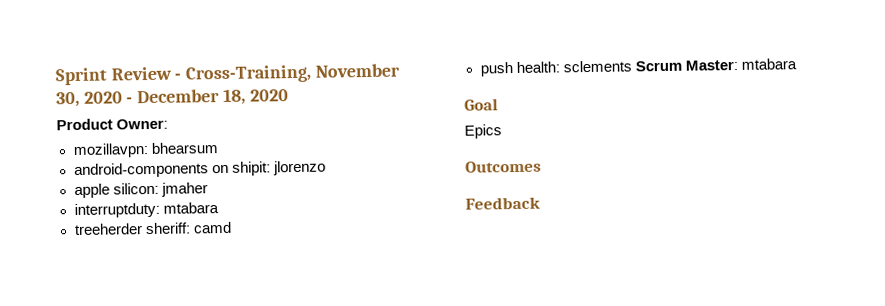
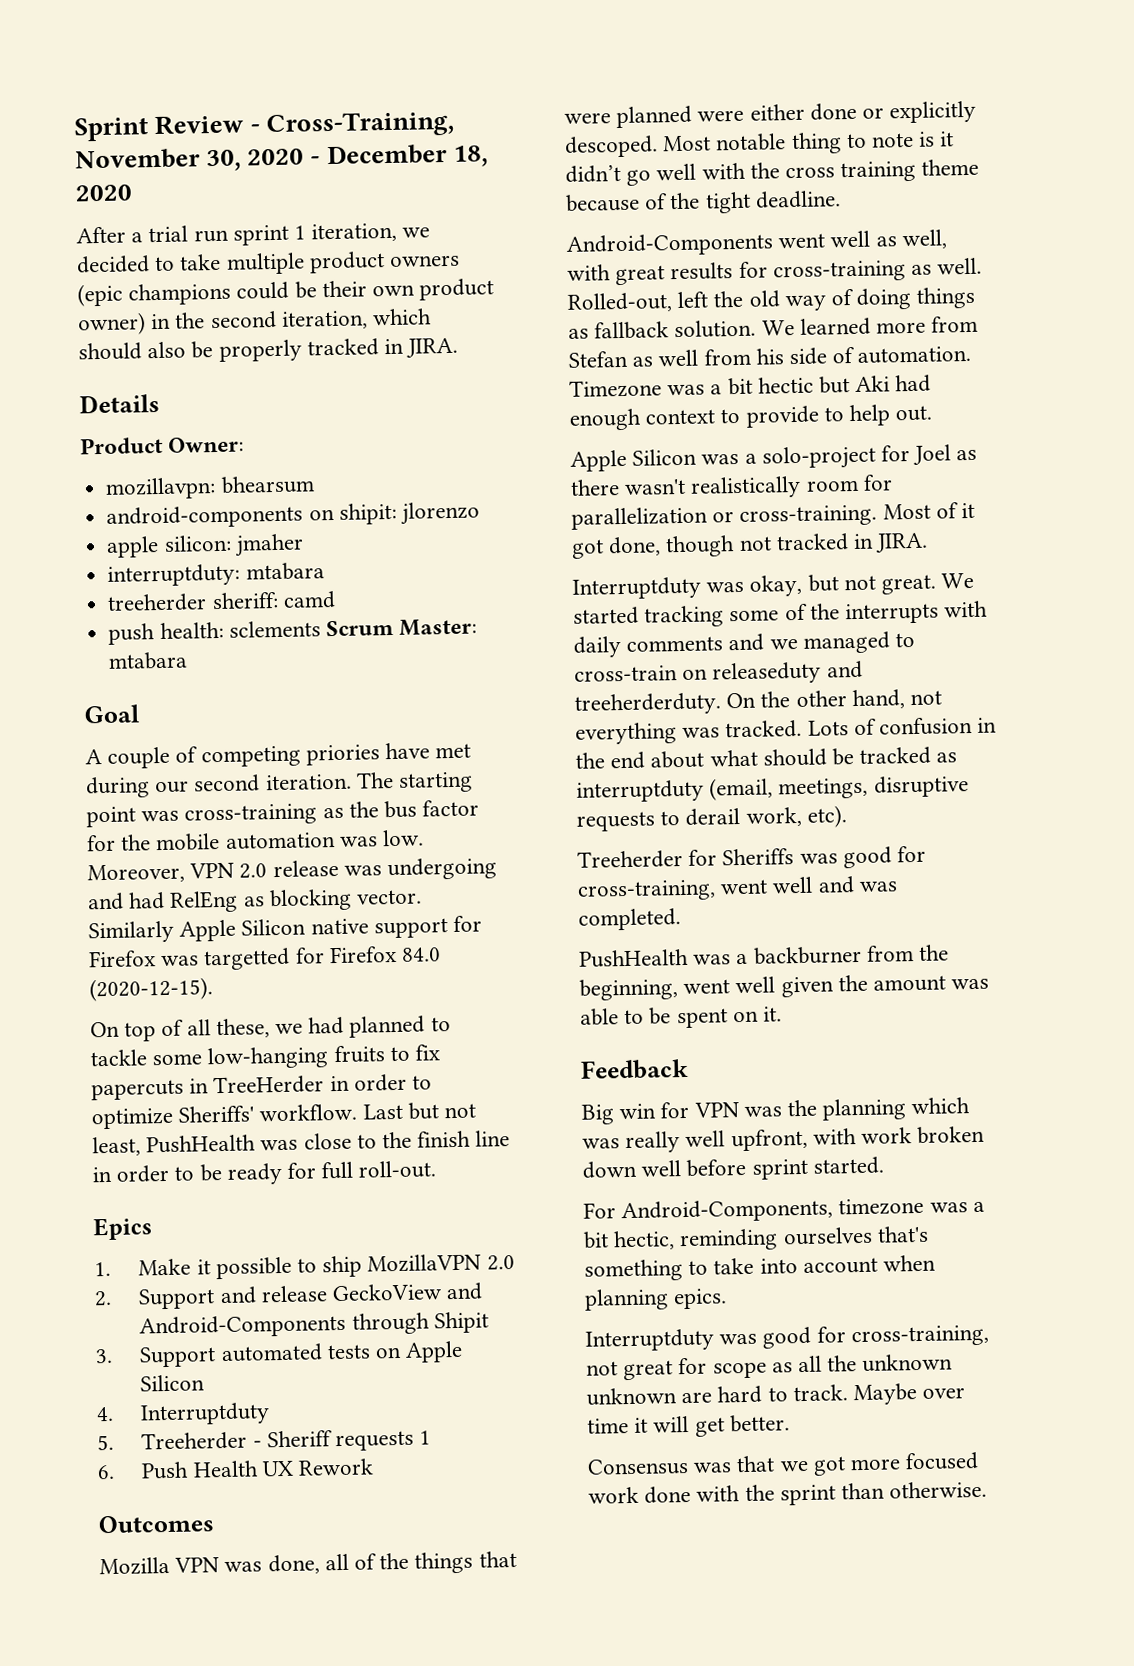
+ After a trial run sprint 1 iteration, we decided to take multiple product owners (epic champions could be their own product owner) in the second iteration, which should also be properly tracked in JIRA.
+ Details
+ A couple of competing priories have met during our second iteration. The starting point was cross-training as the bus factor for the mobile automation was low. Moreover, VPN 2.0 release was undergoing and had RelEng as blocking vector. Similarly Apple Silicon native support for Firefox was targetted for Firefox 84.0 (2020-12-15).
+ On top of all these, we had planned to tackle some low-hanging fruits to fix papercuts in TreeHerder in order to optimize Sheriffs' workflow. Last but not least, PushHealth was close to the finish line in order to be ready for full roll-out.
  Epics
+ 1. Make it possible to ship MozillaVPN 2.0
+ 2. Support and release GeckoView and Android-Components through Shipit
+ 3. Support automated tests on Apple Silicon
+ 4. Interruptduty
+ 5. Treeherder - Sheriff requests 1
+ 6. Push Health UX Rework
  Outcomes
+ Mozilla VPN was done, all of the things that were planned were either done or explicitly descoped. Most notable thing to note is it didn’t go well with the cross training theme because of the tight deadline.
+ Android-Components went well as well, with great results for cross-training as well. Rolled-out, left the old way of doing things as fallback solution. We learned more from Stefan as well from his side of automation. Timezone was a bit hectic but Aki had enough context to provide to help out.
+ Apple Silicon was a solo-project for Joel as there wasn't realistically room for parallelization or cross-training. Most of it got done, though not tracked in JIRA.
+ Interruptduty was okay, but not great. We started tracking some of the interrupts with daily comments and we managed to cross-train on releaseduty and treeherderduty. On the other hand, not everything was tracked. Lots of confusion in the end about what should be tracked as interruptduty (email, meetings, disruptive requests to derail work, etc).
+ Treeherder for Sheriffs was good for cross-training, went well and was completed.
+ PushHealth was a backburner from the beginning, went well given the amount was able to be spent on it.
  Feedback
+ Big win for VPN was the planning which was really well upfront, with work broken down well before sprint started.
+ For Android-Components, timezone was a bit hectic, reminding ourselves that's something to take into account when planning epics.
+ Interruptduty was good for cross-training, not great for scope as all the unknown unknown are hard to track. Maybe over time it will get better.
+ Consensus was that we got more focused work done with the sprint than otherwise.

